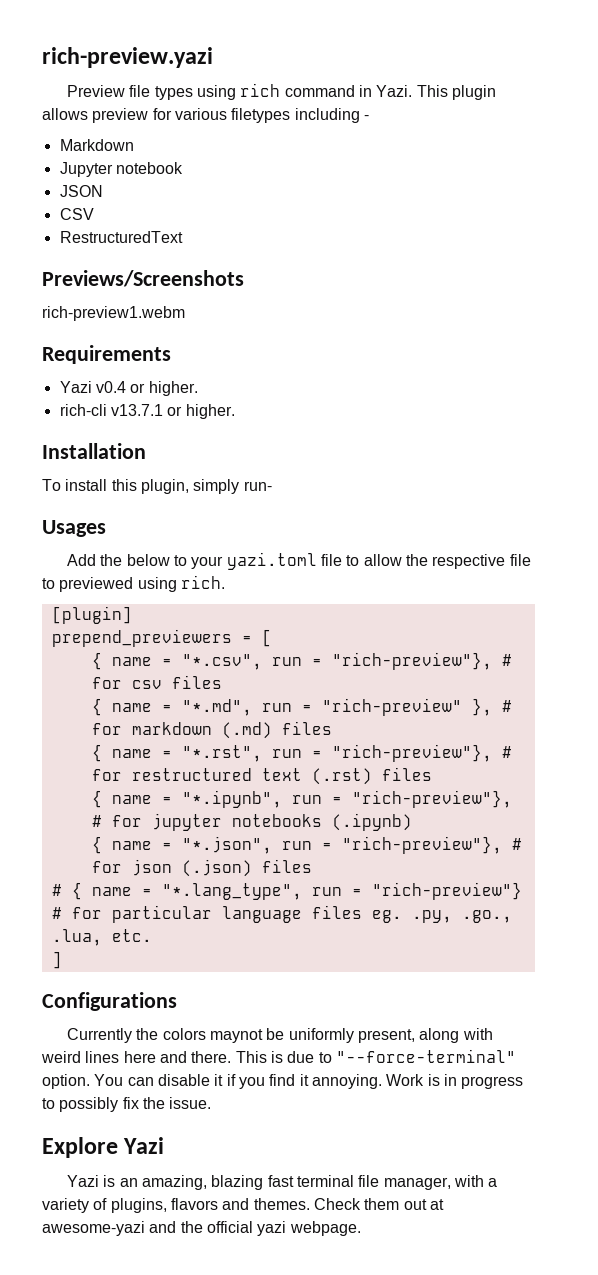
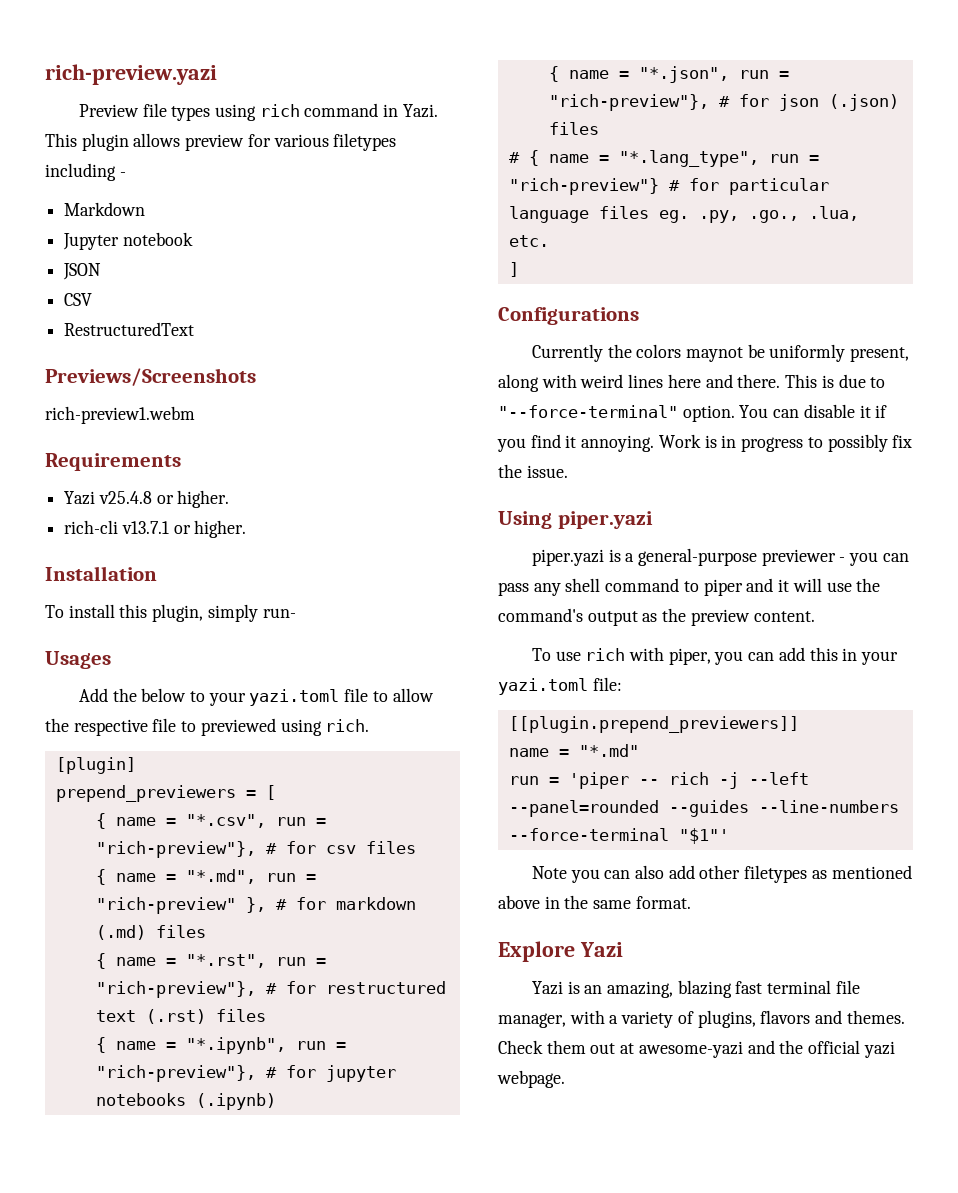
- Yazi v0.4 or higher.
+ Yazi v25.4.8 or higher.
+ Using piper.yazi
+ piper.yazi is a general-purpose previewer - you can pass any shell command to piper and it will use the command's output as the preview content.
+ To use rich with piper, you can add this in your yazi.toml file:
+ [[plugin.prepend_previewers]]
+ name = "*.md"
+ run = 'piper -- rich -j --left --panel=rounded --guides --line-numbers --force-terminal "$1"'
+ Note you can also add other filetypes as mentioned above in the same format.

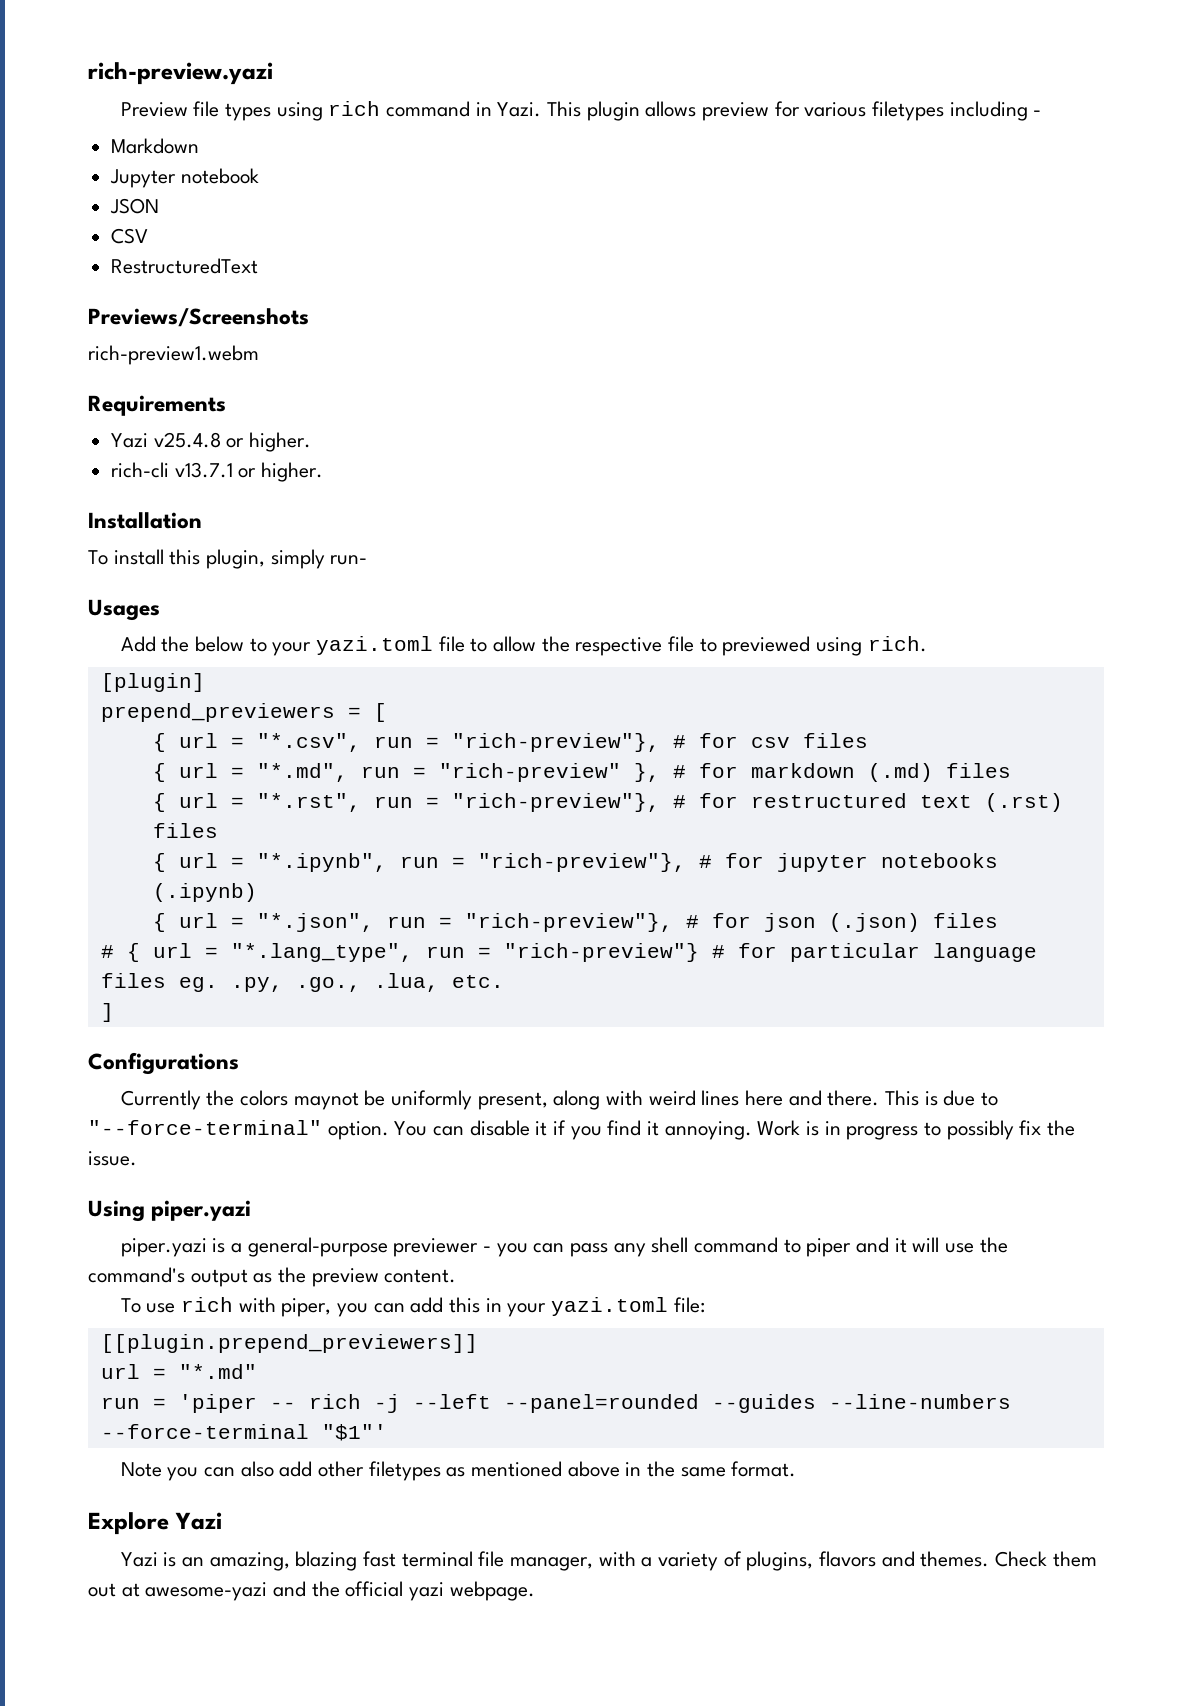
- { name = "*.csv", run = "rich-preview"}, # for csv files
+ { url = "*.csv", run = "rich-preview"}, # for csv files
- { name = "*.md", run = "rich-preview" }, # for markdown (.md) files
+ { url = "*.md", run = "rich-preview" }, # for markdown (.md) files
- { name = "*.rst", run = "rich-preview"}, # for restructured text (.rst) files
+ { url = "*.rst", run = "rich-preview"}, # for restructured text (.rst) files
- { name = "*.ipynb", run = "rich-preview"}, # for jupyter notebooks (.ipynb)
+ { url = "*.ipynb", run = "rich-preview"}, # for jupyter notebooks (.ipynb)
- { name = "*.json", run = "rich-preview"}, # for json (.json) files
+ { url = "*.json", run = "rich-preview"}, # for json (.json) files
- # { name = "*.lang_type", run = "rich-preview"} # for particular language files eg. .py, .go., .lua, etc.
+ # { url = "*.lang_type", run = "rich-preview"} # for particular language files eg. .py, .go., .lua, etc.
- name = "*.md"
+ url = "*.md"

